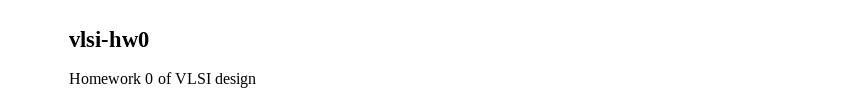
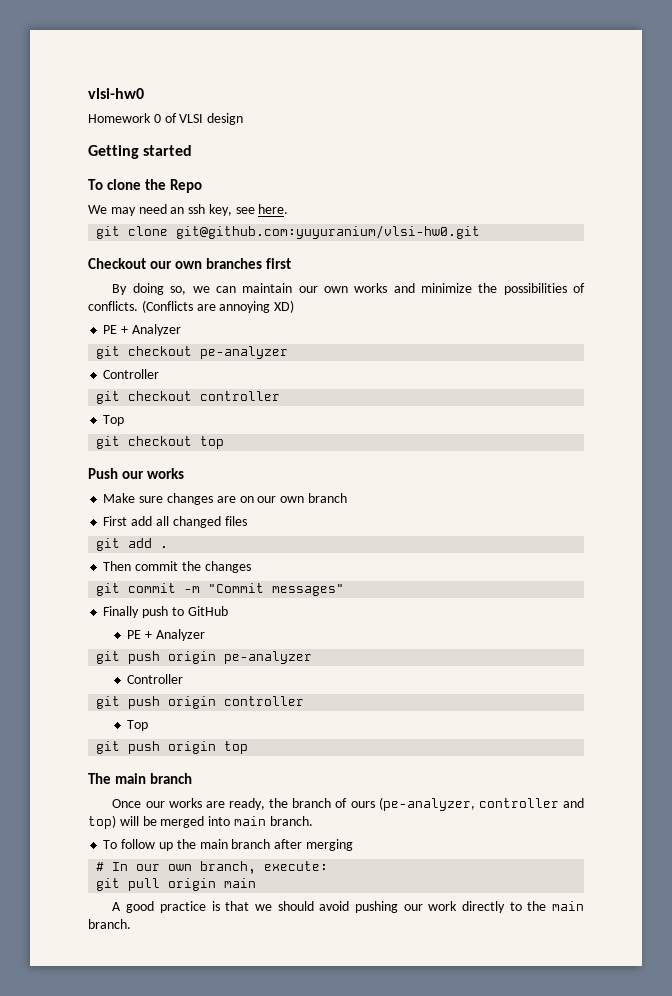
+ Getting started
+ To clone the Repo
+ We may need an ssh key, see here.
+ git clone git@github.com:yuyuranium/vlsi-hw0.git
+ Checkout our own branches first
+ By doing so, we can maintain our own works and minimize the possibilities of conflicts. (Conflicts are annoying XD)
+ PE + Analyzer
+ git checkout pe-analyzer
+ Controller
+ git checkout controller
+ Top
+ git checkout top
+ Push our works
+ Make sure changes are on our own branch
+ First add all changed files
+ git add .
+ Then commit the changes
+ git commit -m "Commit messages"
+ Finally push to GitHub
+ PE + Analyzer
+ git push origin pe-analyzer
+ Controller
+ git push origin controller
+ Top
+ git push origin top
+ The main branch
+ Once our works are ready, the branch of ours (pe-analyzer, controller and top) will be merged into main branch.
+ To follow up the main branch after merging
+ # In our own branch, execute:
+ git pull origin main
+ A good practice is that we should avoid pushing our work directly to the main branch.

